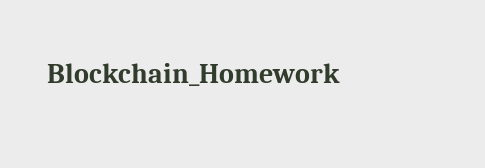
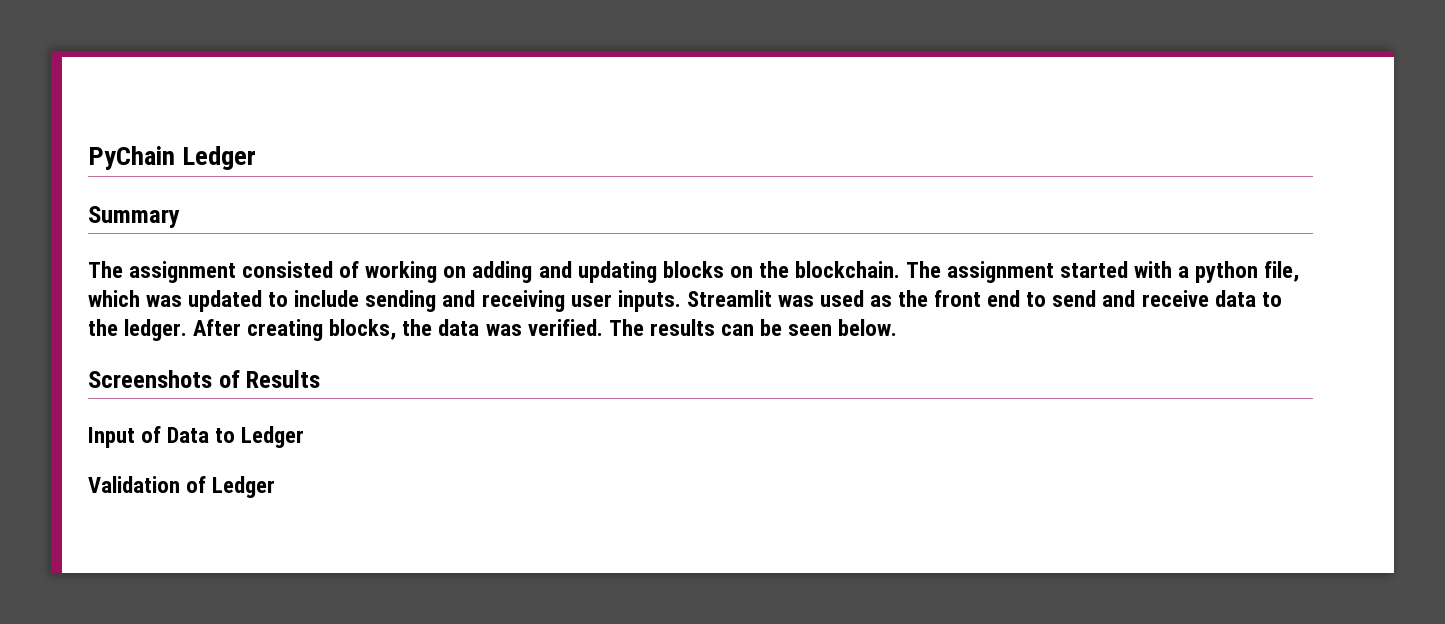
- Blockchain_Homework
+ PyChain Ledger
+ Summary
+ The assignment consisted of working on adding and updating blocks on the blockchain. The assignment started with a python file, which was updated to include sending and receiving user inputs. Streamlit was used as the front end to send and receive data to the ledger. After creating blocks, the data was verified. The results can be seen below.
+ Screenshots of Results
+ Input of Data to Ledger
+ Validation of Ledger

